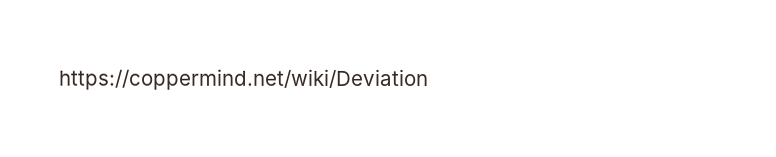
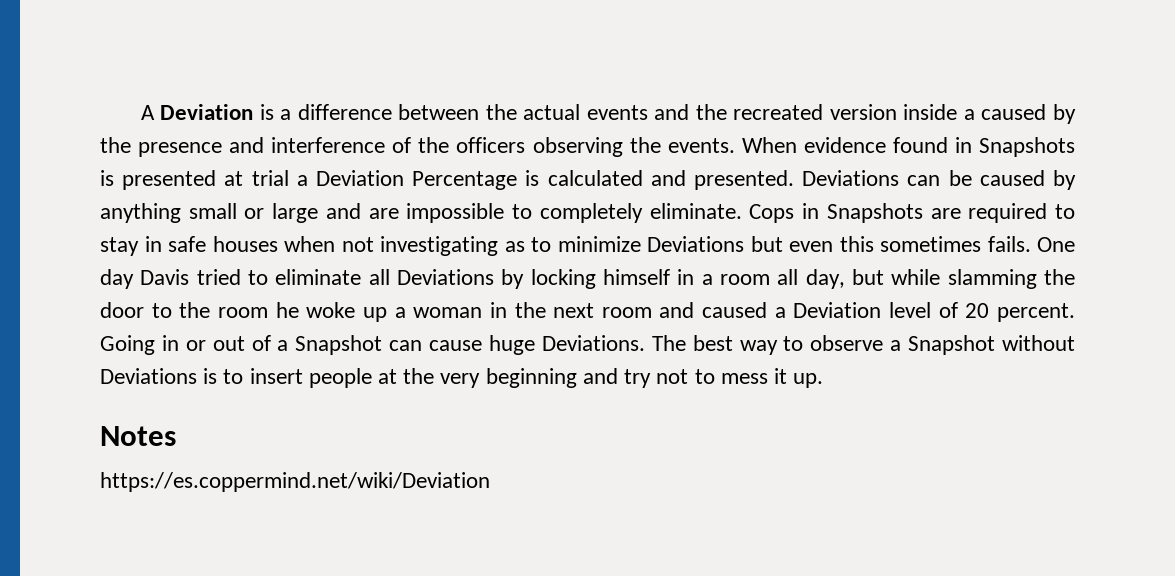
- https://coppermind.net/wiki/Deviation
+ A Deviation is a difference between the actual events and the recreated version inside a caused by the presence and interference of the officers observing the events. When evidence found in Snapshots is presented at trial a Deviation Percentage is calculated and presented. Deviations can be caused by anything small or large and are impossible to completely eliminate. Cops in Snapshots are required to stay in safe houses when not investigating as to minimize Deviations but even this sometimes fails. One day Davis tried to eliminate all Deviations by locking himself in a room all day, but while slamming the door to the room he woke up a woman in the next room and caused a Deviation level of 20 percent. Going in or out of a Snapshot can cause huge Deviations. The best way to observe a Snapshot without Deviations is to insert people at the very beginning and try not to mess it up.
+ Notes
+ https://es.coppermind.net/wiki/Deviation

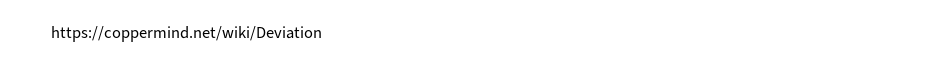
- A Deviation is a difference between the actual events and the recreated version inside a caused by the presence and interference of the officers observing the events. When evidence found in Snapshots is presented at trial a Deviation Percentage is calculated and presented. Deviations can be caused by anything small or large and are impossible to completely eliminate. Cops in Snapshots are required to stay in safe houses when not investigating as to minimize Deviations but even this sometimes fails. One day Davis tried to eliminate all Deviations by locking himself in a room all day, but while slamming the door to the room he woke up a woman in the next room and caused a Deviation level of 20 percent. Going in or out of a Snapshot can cause huge Deviations. The best way to observe a Snapshot without Deviations is to insert people at the very beginning and try not to mess it up.
- Notes
- https://es.coppermind.net/wiki/Deviation
+ https://coppermind.net/wiki/Deviation

